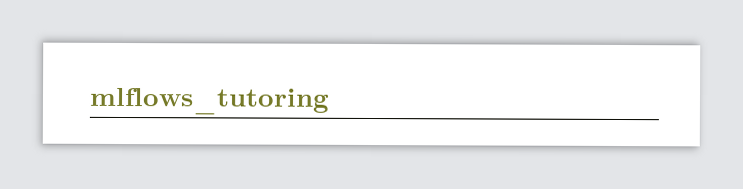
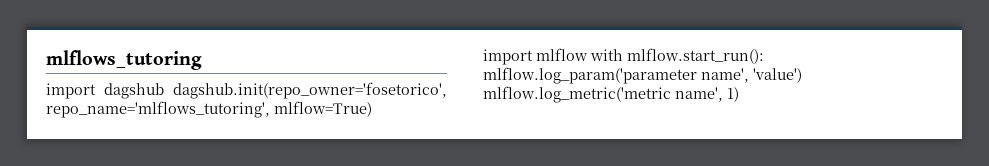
+ import dagshub dagshub.init(repo_owner='fosetorico', repo_name='mlflows_tutoring', mlflow=True)
+ import mlflow with mlflow.start_run(): mlflow.log_param('parameter name', 'value') mlflow.log_metric('metric name', 1)

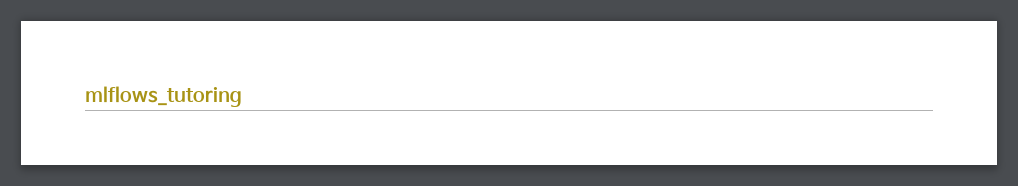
- import dagshub dagshub.init(repo_owner='fosetorico', repo_name='mlflows_tutoring', mlflow=True)
- import mlflow with mlflow.start_run(): mlflow.log_param('parameter name', 'value') mlflow.log_metric('metric name', 1)

